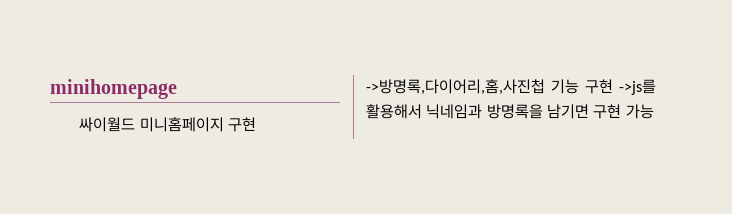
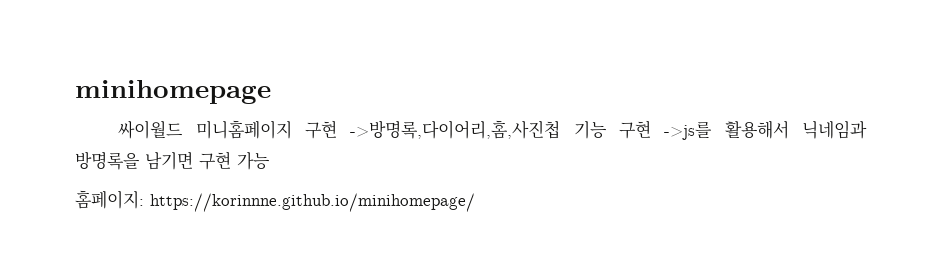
+ 홈페이지: https://korinnne.github.io/minihomepage/

